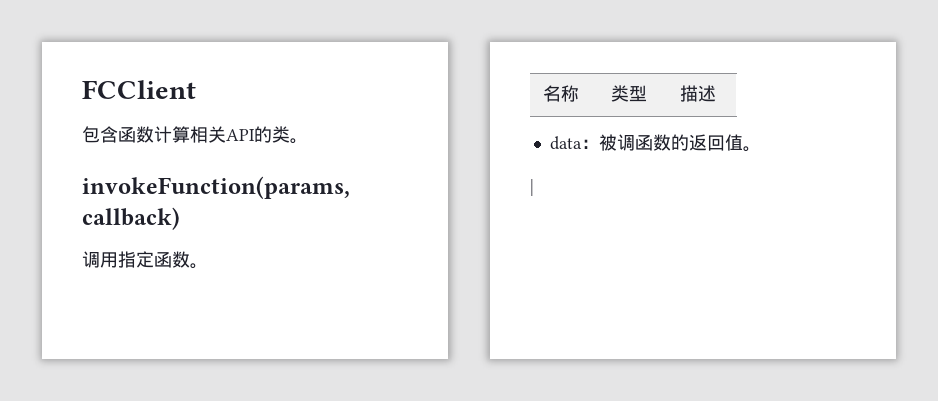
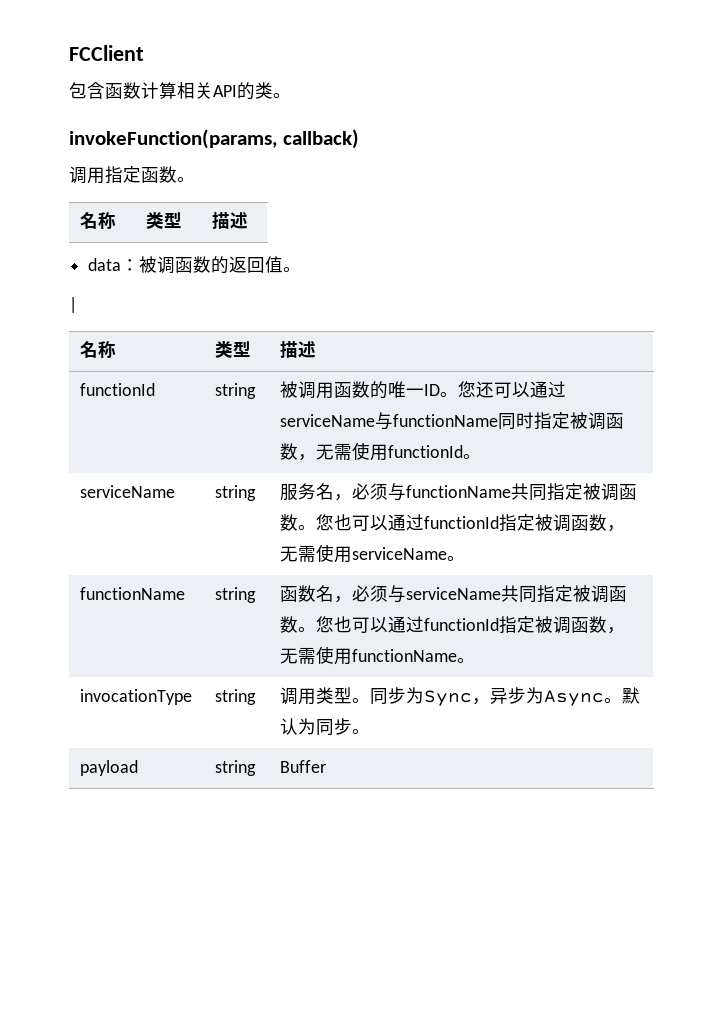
  data：被调函数的返回值。
  |
+ 名称 | 类型 | 描述
+ functionId | string | 被调用函数的唯一ID。您还可以通过serviceName与functionName同时指定被调函数，无需使用functionId。
+ serviceName | string | 服务名，必须与functionName共同指定被调函数。您也可以通过functionId指定被调函数，无需使用serviceName。
+ functionName | string | 函数名，必须与serviceName共同指定被调函数。您也可以通过functionId指定被调函数，无需使用functionName。
+ invocationType | string | 调用类型。同步为Sync，异步为Async。默认为同步。
+ payload | string | Buffer

